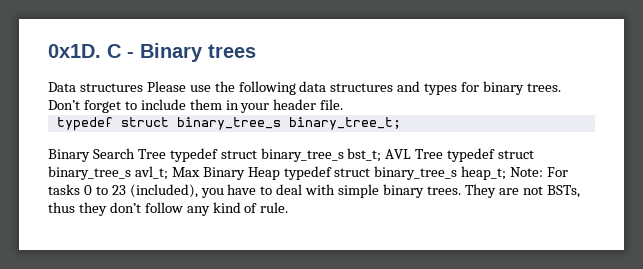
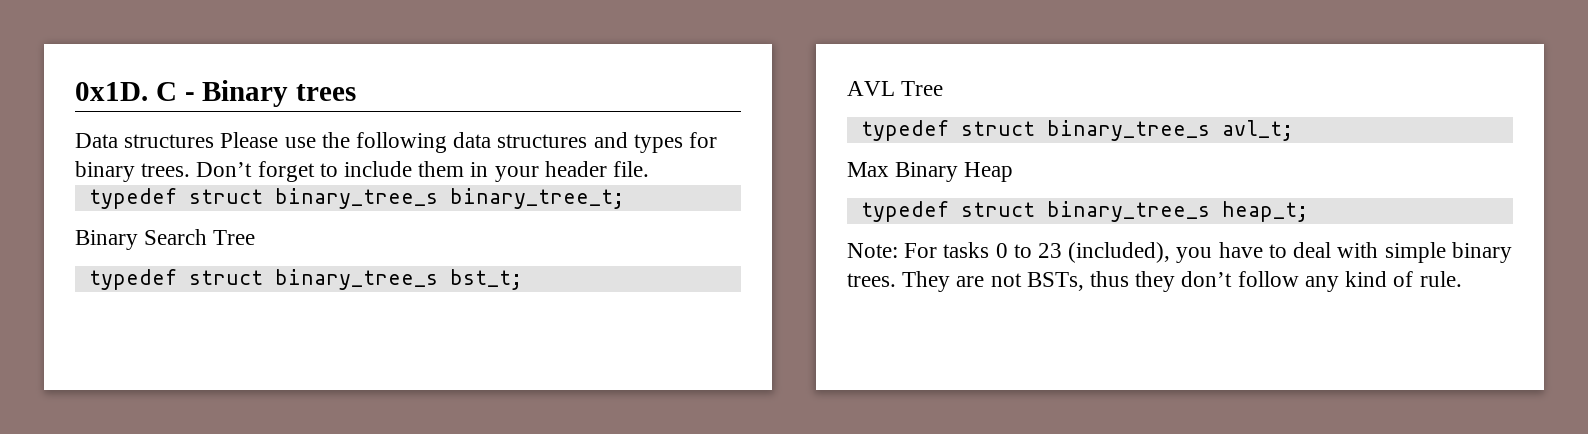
- Binary Search Tree typedef struct binary_tree_s bst_t; AVL Tree typedef struct binary_tree_s avl_t; Max Binary Heap typedef struct binary_tree_s heap_t; Note: For tasks 0 to 23 (included), you have to deal with simple binary trees.
+ Binary Search Tree
+ typedef struct binary_tree_s bst_t;
+ AVL Tree
+ typedef struct binary_tree_s avl_t;
+ Max Binary Heap
+ typedef struct binary_tree_s heap_t;
+ Note: For tasks 0 to 23 (included), you have to deal with simple binary trees.

